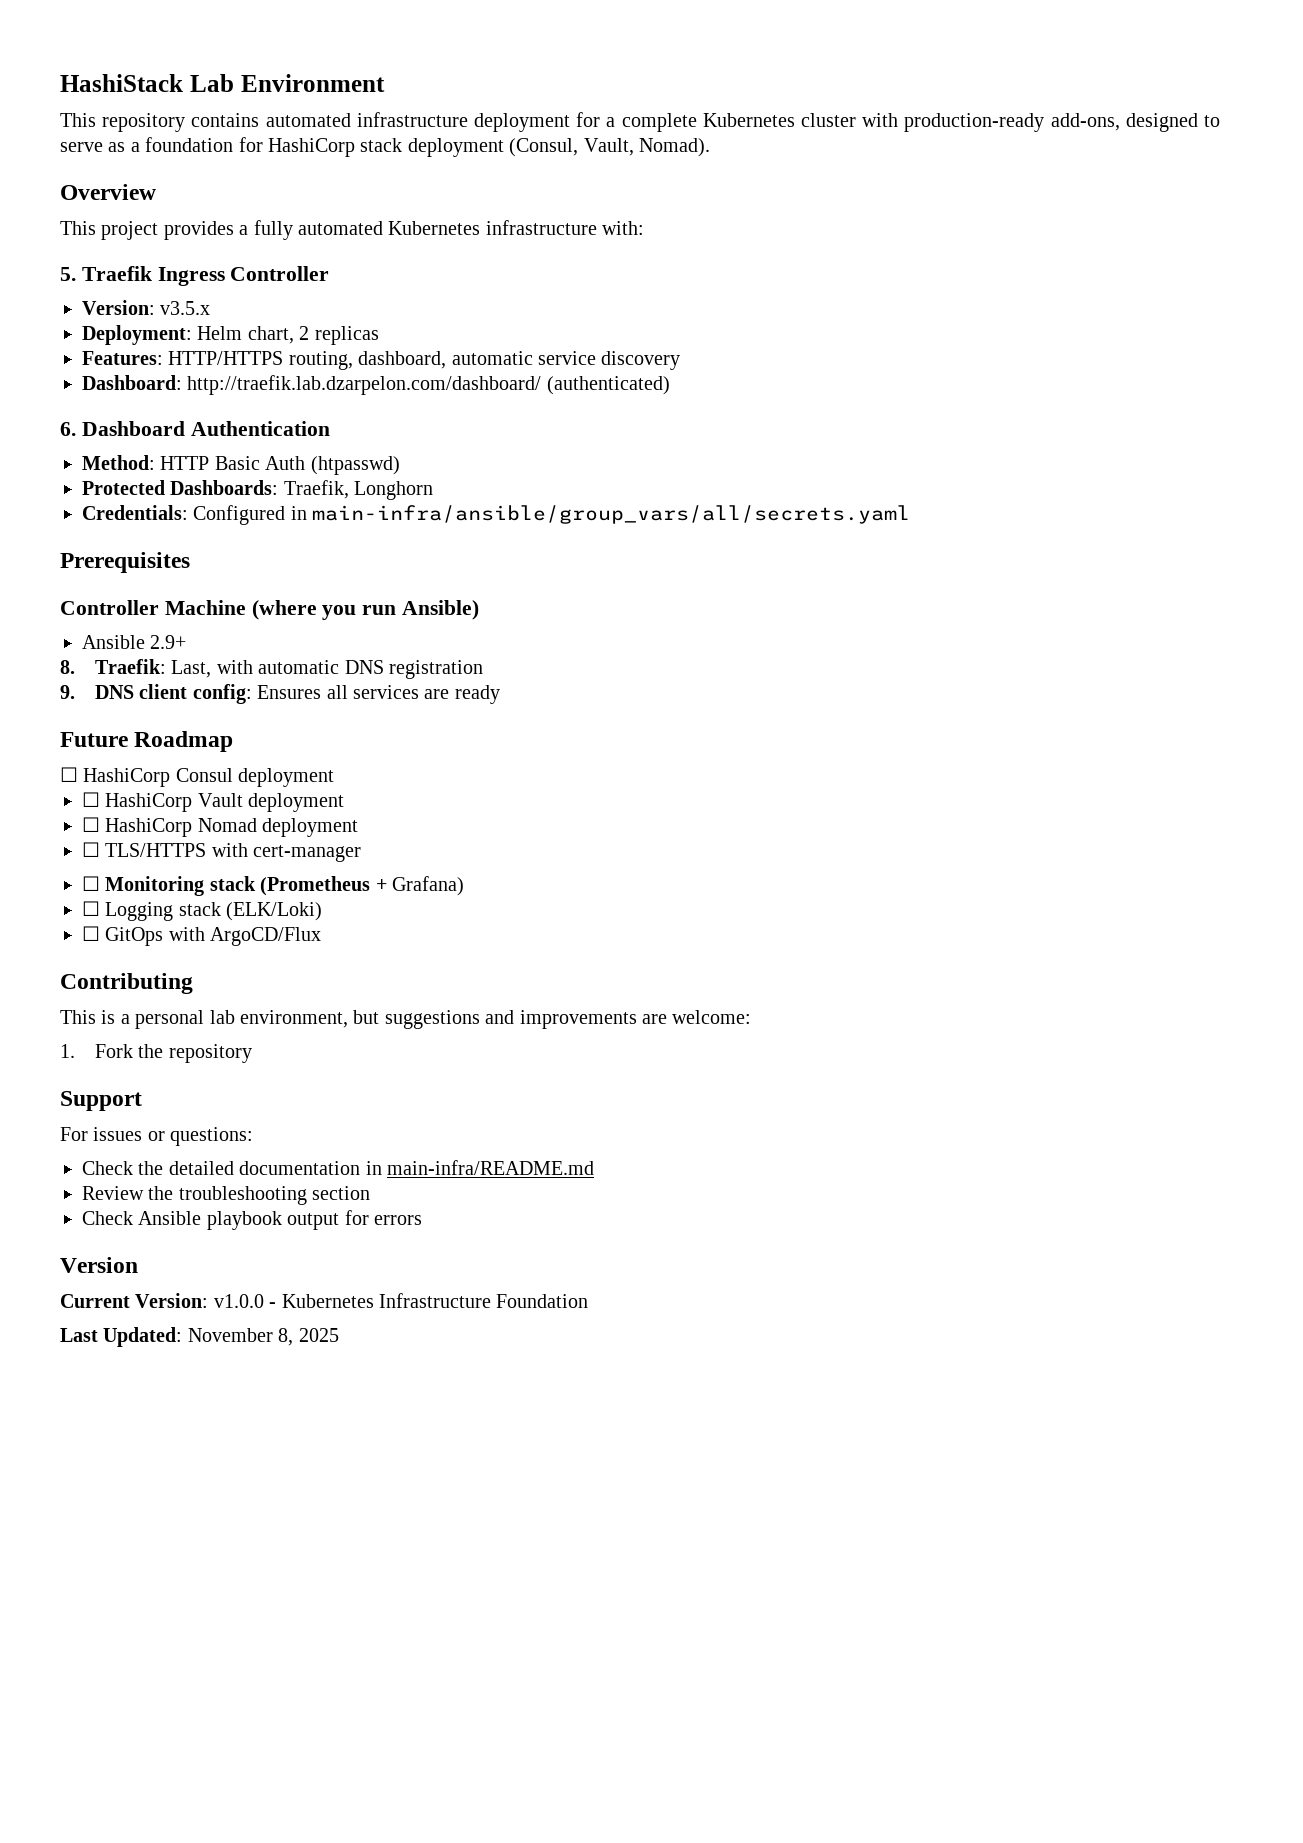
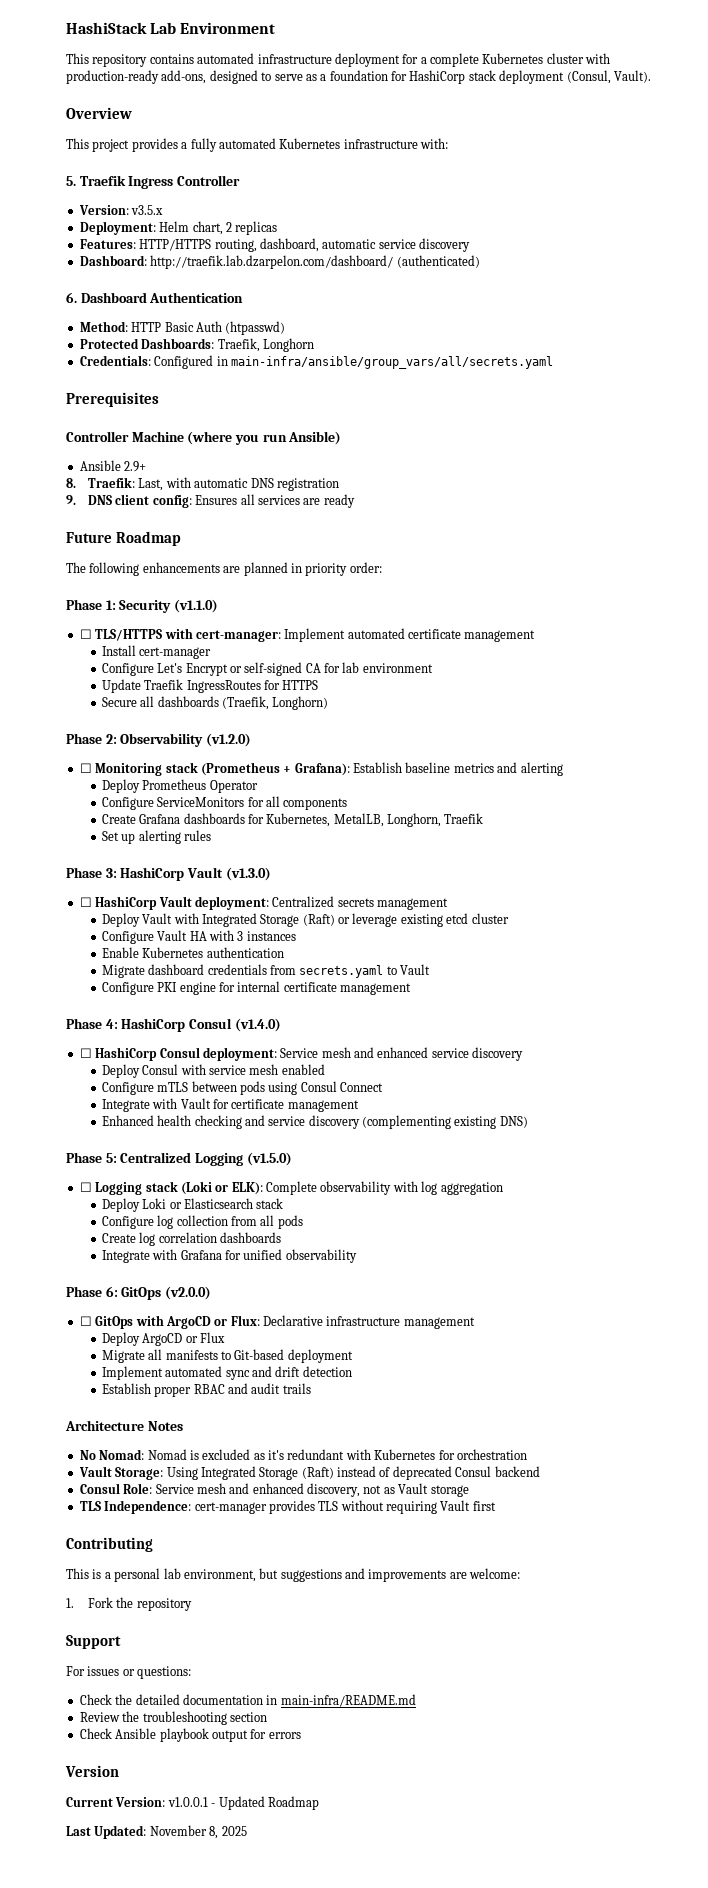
- This repository contains automated infrastructure deployment for a complete Kubernetes cluster with production-ready add-ons, designed to serve as a foundation for HashiCorp stack deployment (Consul, Vault, Nomad).
+ This repository contains automated infrastructure deployment for a complete Kubernetes cluster with production-ready add-ons, designed to serve as a foundation for HashiCorp stack deployment (Consul, Vault).
- ☐ HashiCorp Consul deployment
- ☐ HashiCorp Vault deployment
- ☐ HashiCorp Nomad deployment
- ☐ TLS/HTTPS with cert-manager
+ The following enhancements are planned in priority order:
+ Phase 1: Security (v1.1.0)
+ ☐ TLS/HTTPS with cert-manager: Implement automated certificate management
+ Install cert-manager
+ Configure Let's Encrypt or self-signed CA for lab environment
+ Update Traefik IngressRoutes for HTTPS
+ Secure all dashboards (Traefik, Longhorn)
+ Phase 2: Observability (v1.2.0)
- ☐ Monitoring stack (Prometheus + Grafana)
- ☐ Logging stack (ELK/Loki)
- ☐ GitOps with ArgoCD/Flux
+ ☐ Monitoring stack (Prometheus + Grafana): Establish baseline metrics and alerting
+ Deploy Prometheus Operator
+ Configure ServiceMonitors for all components
+ Create Grafana dashboards for Kubernetes, MetalLB, Longhorn, Traefik
+ Set up alerting rules
+ Phase 3: HashiCorp Vault (v1.3.0)
+ ☐ HashiCorp Vault deployment: Centralized secrets management
+ Deploy Vault with Integrated Storage (Raft) or leverage existing etcd cluster
+ Configure Vault HA with 3 instances
+ Enable Kubernetes authentication
+ Migrate dashboard credentials from secrets.yaml to Vault
+ Configure PKI engine for internal certificate management
+ Phase 4: HashiCorp Consul (v1.4.0)
+ ☐ HashiCorp Consul deployment: Service mesh and enhanced service discovery
+ Deploy Consul with service mesh enabled
+ Configure mTLS between pods using Consul Connect
+ Integrate with Vault for certificate management
+ Enhanced health checking and service discovery (complementing existing DNS)
+ Phase 5: Centralized Logging (v1.5.0)
+ ☐ Logging stack (Loki or ELK): Complete observability with log aggregation
+ Deploy Loki or Elasticsearch stack
+ Configure log collection from all pods
+ Create log correlation dashboards
+ Integrate with Grafana for unified observability
+ Phase 6: GitOps (v2.0.0)
+ ☐ GitOps with ArgoCD or Flux: Declarative infrastructure management
+ Deploy ArgoCD or Flux
+ Migrate all manifests to Git-based deployment
+ Implement automated sync and drift detection
+ Establish proper RBAC and audit trails
+ Architecture Notes
+ No Nomad: Nomad is excluded as it's redundant with Kubernetes for orchestration
+ Vault Storage: Using Integrated Storage (Raft) instead of deprecated Consul backend
+ Consul Role: Service mesh and enhanced discovery, not as Vault storage
+ TLS Independence: cert-manager provides TLS without requiring Vault first
- Current Version: v1.0.0 - Kubernetes Infrastructure Foundation
+ Current Version: v1.0.0.1 - Updated Roadmap

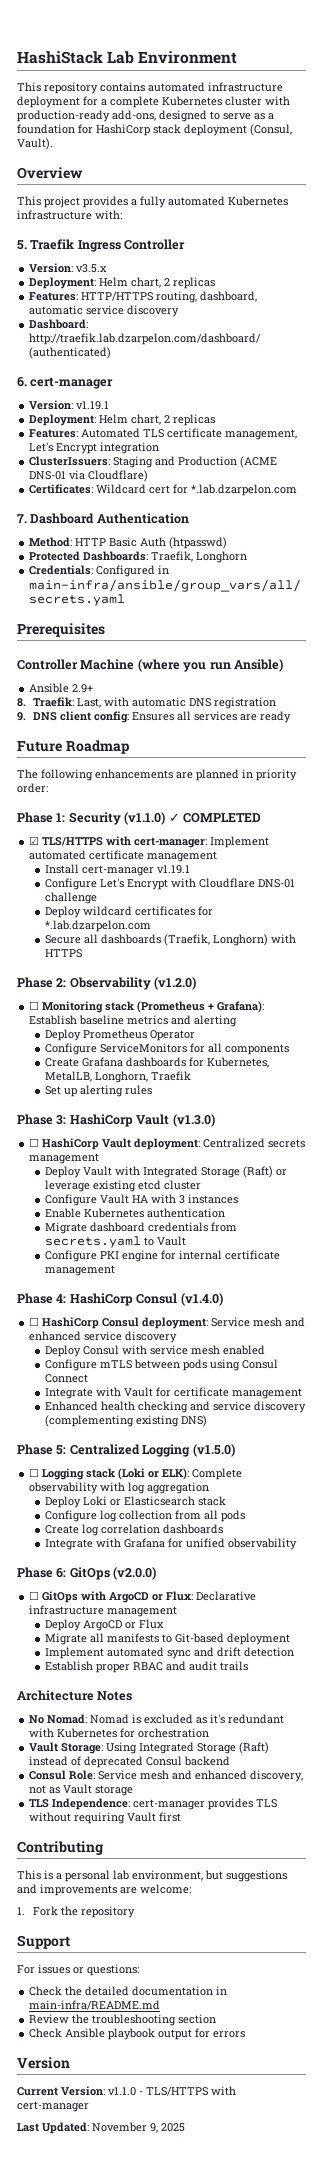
- 6. Dashboard Authentication
+ 6. cert-manager
+ Version: v1.19.1
+ Deployment: Helm chart, 2 replicas
+ Features: Automated TLS certificate management, Let's Encrypt integration
+ ClusterIssuers: Staging and Production (ACME DNS-01 via Cloudflare)
+ Certificates: Wildcard cert for *.lab.dzarpelon.com
+ 7. Dashboard Authentication
- Phase 1: Security (v1.1.0)
- ☐ TLS/HTTPS with cert-manager: Implement automated certificate management
+ Phase 1: Security (v1.1.0) ✓ COMPLETED
+ ☑ TLS/HTTPS with cert-manager: Implement automated certificate management
- Install cert-manager
+ Install cert-manager v1.19.1
- Configure Let's Encrypt or self-signed CA for lab environment
- Update Traefik IngressRoutes for HTTPS
+ Configure Let's Encrypt with Cloudflare DNS-01 challenge
+ Deploy wildcard certificates for *.lab.dzarpelon.com
- Secure all dashboards (Traefik, Longhorn)
+ Secure all dashboards (Traefik, Longhorn) with HTTPS
- Current Version: v1.0.0.1 - Updated Roadmap
+ Current Version: v1.1.0 - TLS/HTTPS with cert-manager
- Last Updated: November 8, 2025
+ Last Updated: November 9, 2025

